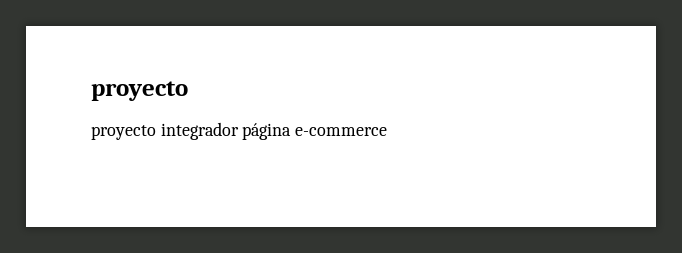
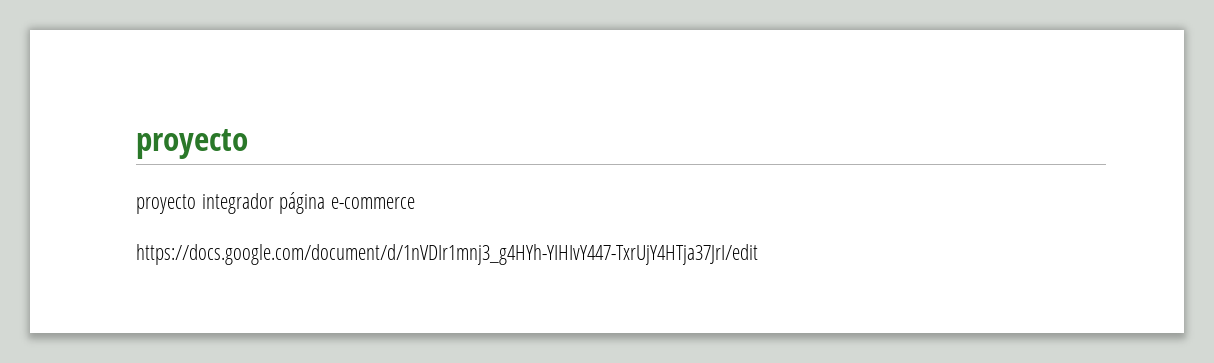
+ https://docs.google.com/document/d/1nVDIr1mnj3_g4HYh-YIHIvY447-TxrUjY4HTja37JrI/edit

